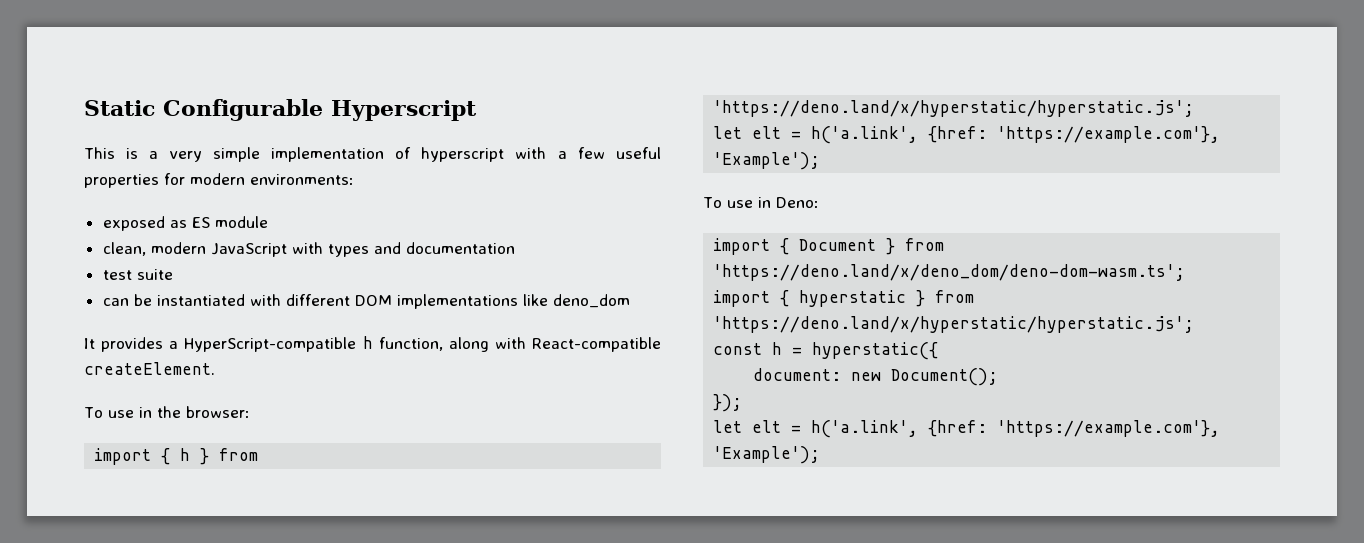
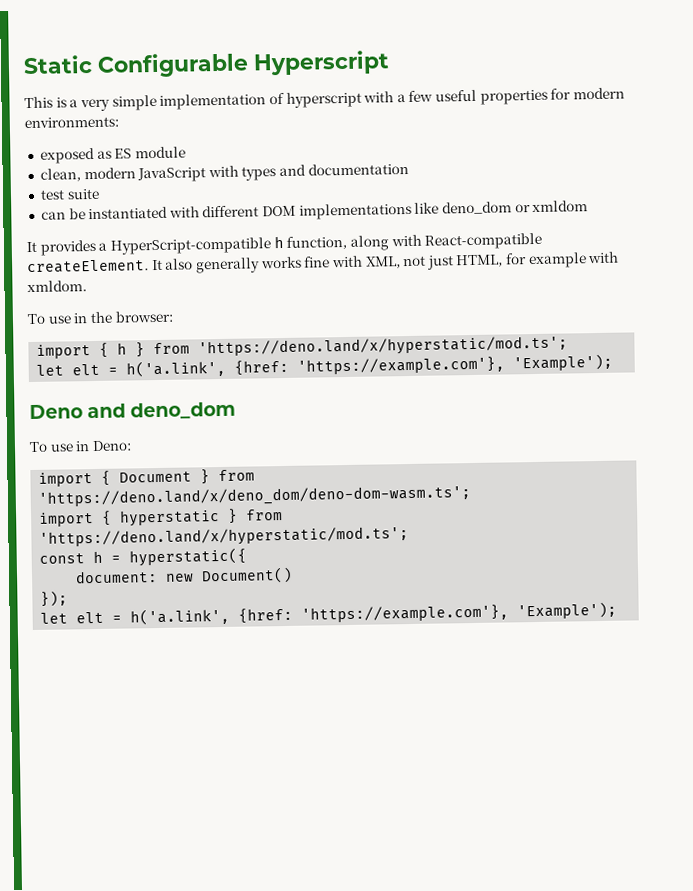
- can be instantiated with different DOM implementations like deno_dom
+ can be instantiated with different DOM implementations like deno_dom or xmldom
+ It also generally works fine with XML, not just HTML, for example with xmldom.
- import { h } from 'https://deno.land/x/hyperstatic/hyperstatic.js';
+ import { h } from 'https://deno.land/x/hyperstatic/mod.ts';
  let elt = h('a.link', {href: 'https://example.com'}, 'Example');
+ Deno and deno_dom
- import { hyperstatic } from 'https://deno.land/x/hyperstatic/hyperstatic.js';
+ import { hyperstatic } from 'https://deno.land/x/hyperstatic/mod.ts';
- document: new Document();
+ document: new Document()

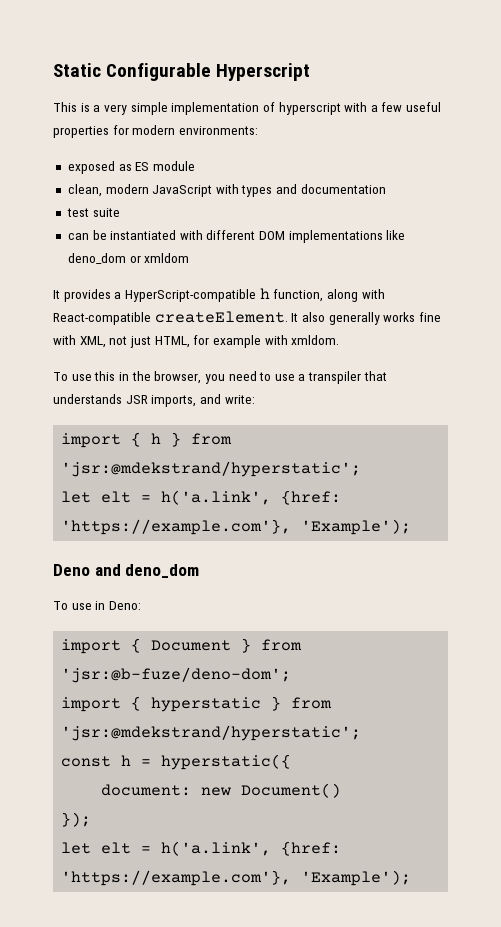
- To use in the browser:
+ To use this in the browser, you need to use a transpiler that understands JSR imports, and write:
- import { h } from 'https://deno.land/x/hyperstatic/mod.ts';
+ import { h } from 'jsr:@mdekstrand/hyperstatic';
- import { Document } from 'https://deno.land/x/deno_dom/deno-dom-wasm.ts';
+ import { Document } from 'jsr:@b-fuze/deno-dom';
- import { hyperstatic } from 'https://deno.land/x/hyperstatic/mod.ts';
+ import { hyperstatic } from 'jsr:@mdekstrand/hyperstatic';

